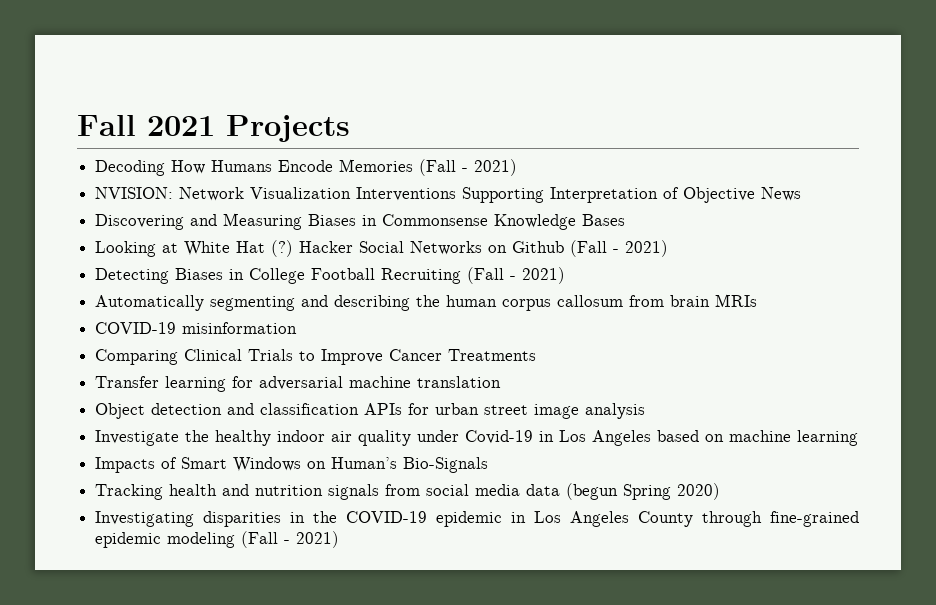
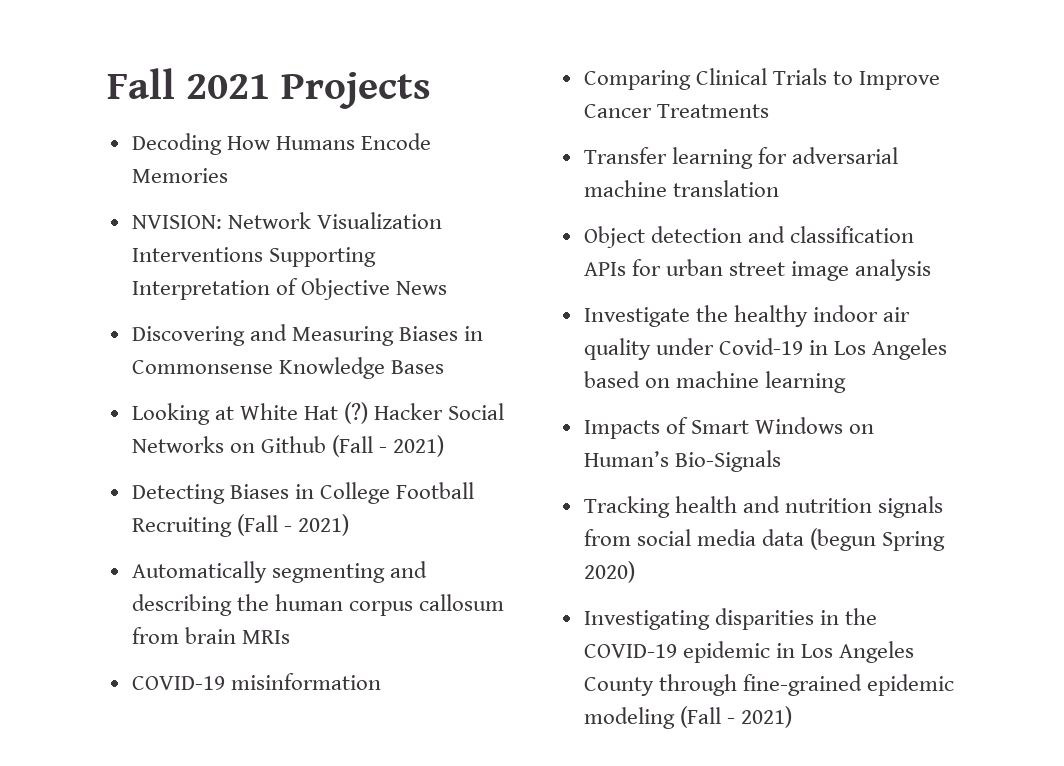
- Decoding How Humans Encode Memories (Fall - 2021)
+ Decoding How Humans Encode Memories

